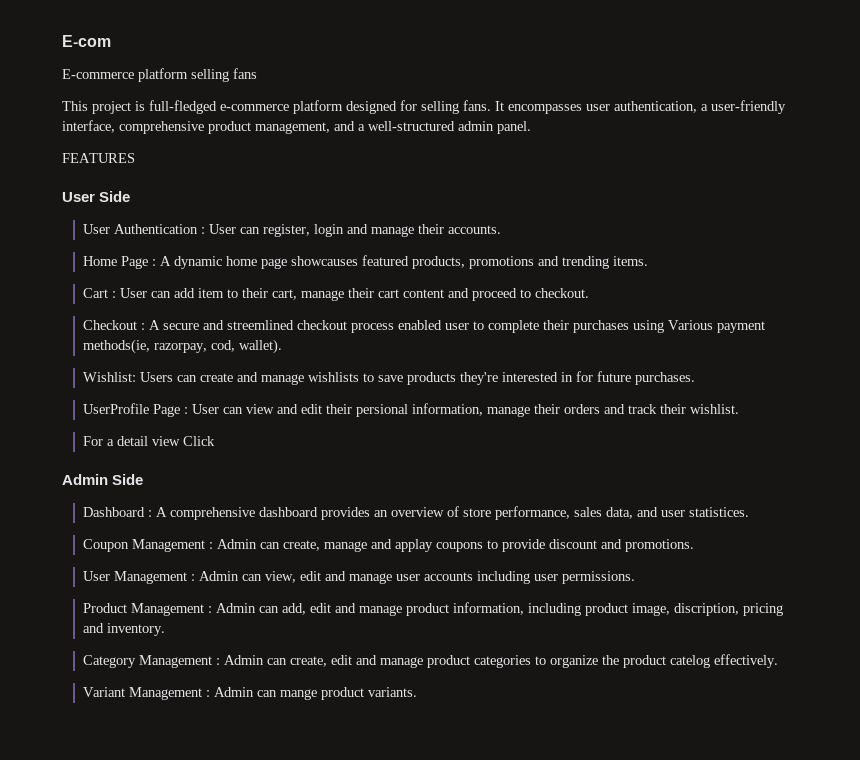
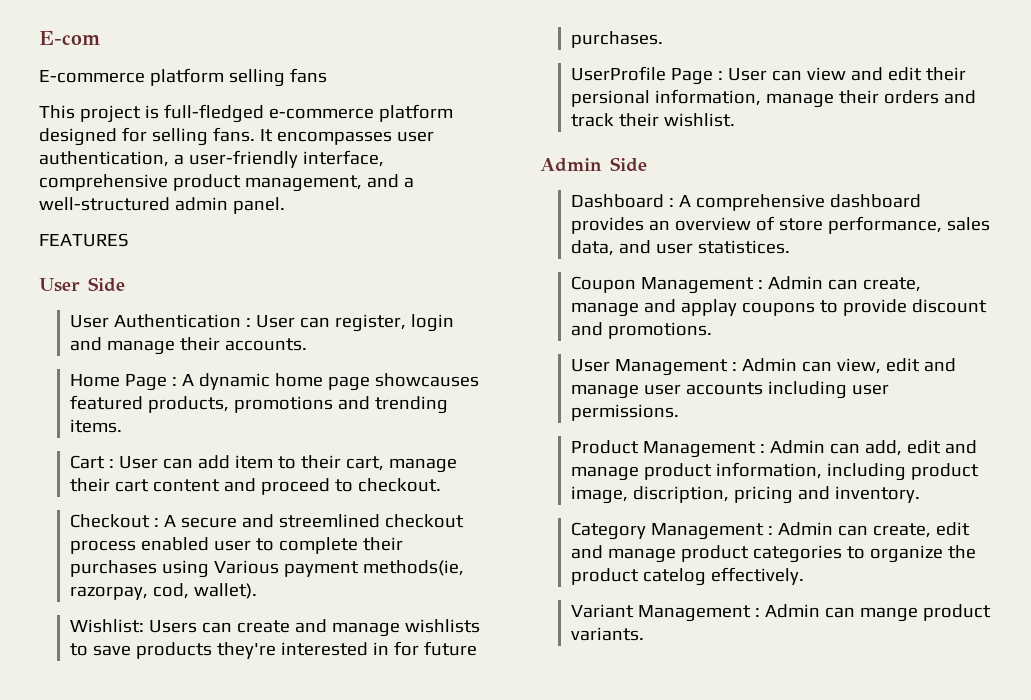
- For a detail view Click

